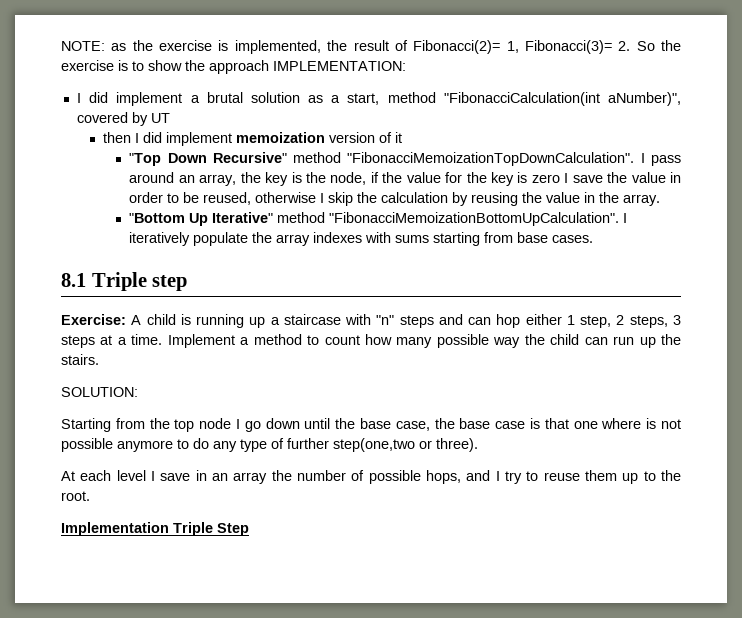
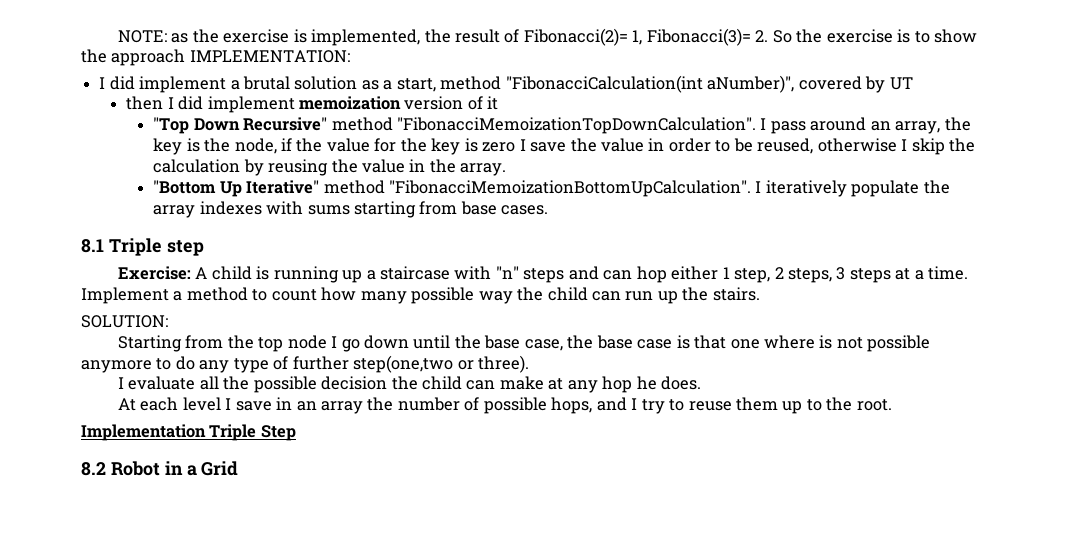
+ I evaluate all the possible decision the child can make at any hop he does.
+ 8.2 Robot in a Grid

